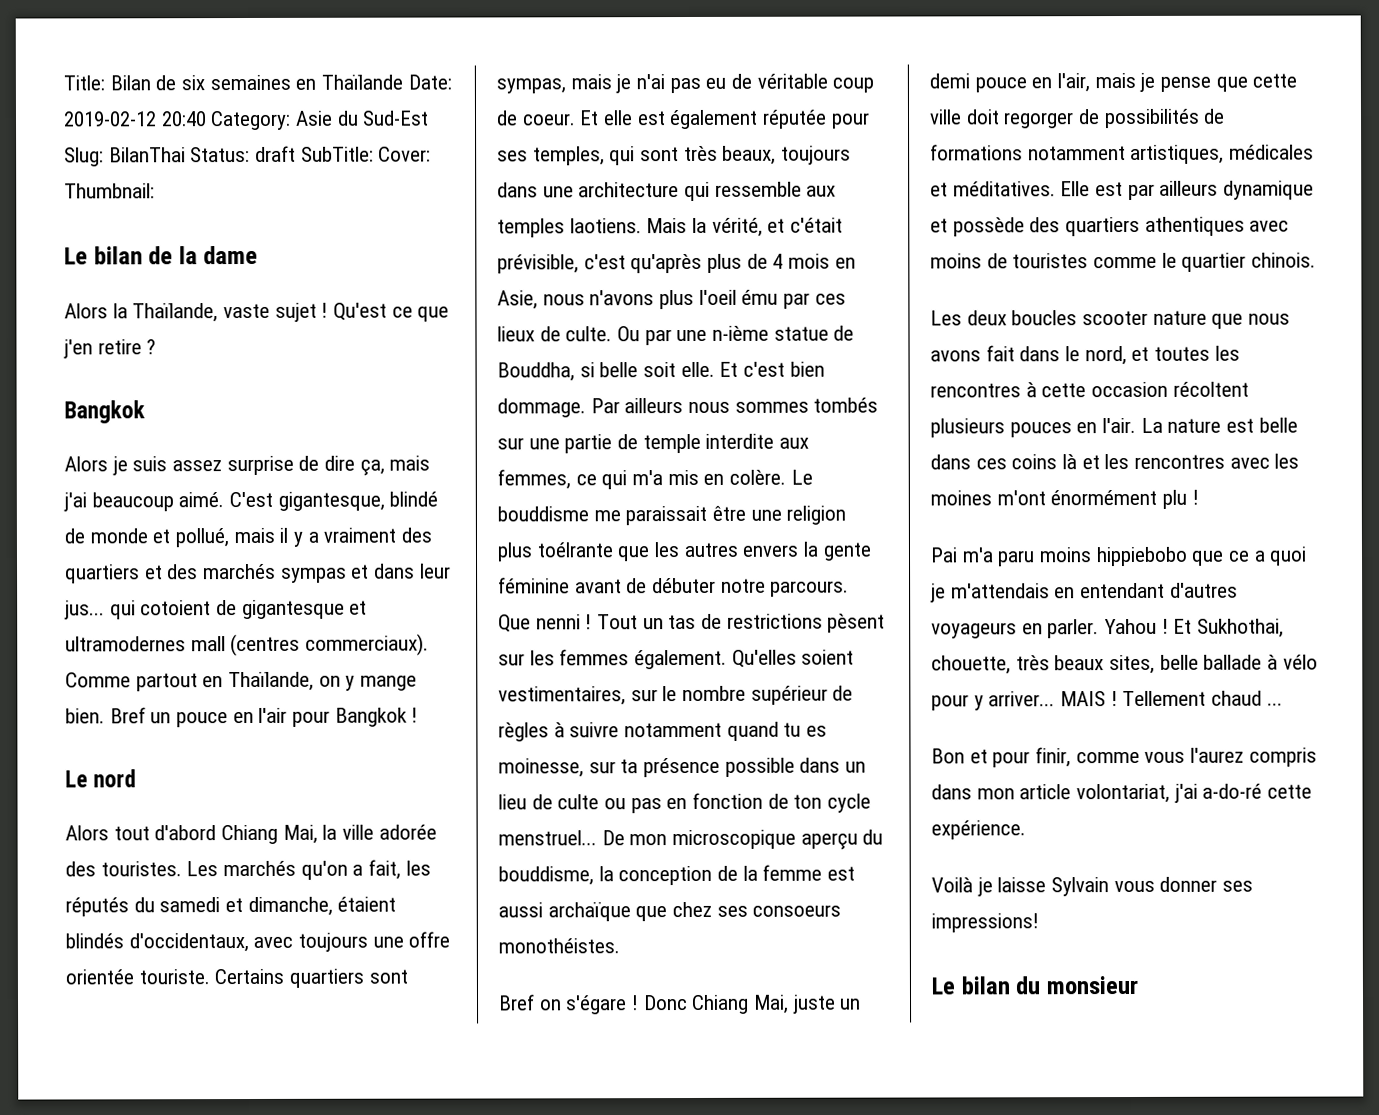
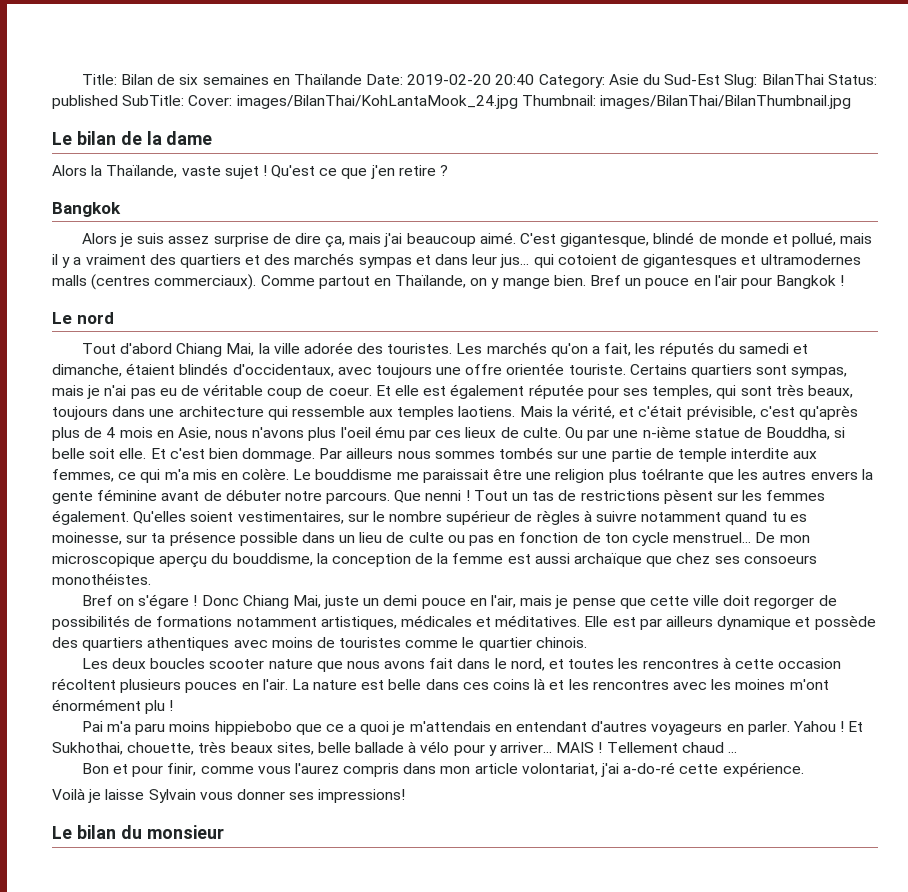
- Title: Bilan de six semaines en Thaïlande Date: 2019-02-12 20:40 Category: Asie du Sud-Est Slug: BilanThai Status: draft SubTitle: Cover: Thumbnail:
+ Title: Bilan de six semaines en Thaïlande Date: 2019-02-20 20:40 Category: Asie du Sud-Est Slug: BilanThai Status: published SubTitle: Cover: images/BilanThai/KohLantaMook_24.jpg Thumbnail: images/BilanThai/BilanThumbnail.jpg
- C'est gigantesque, blindé de monde et pollué, mais il y a vraiment des quartiers et des marchés sympas et dans leur jus... qui cotoient de gigantesque et ultramodernes mall (centres commerciaux).
+ C'est gigantesque, blindé de monde et pollué, mais il y a vraiment des quartiers et des marchés sympas et dans leur jus... qui cotoient de gigantesques et ultramodernes malls (centres commerciaux).
- Alors tout d'abord Chiang Mai, la ville adorée des touristes.
+ Tout d'abord Chiang Mai, la ville adorée des touristes.

